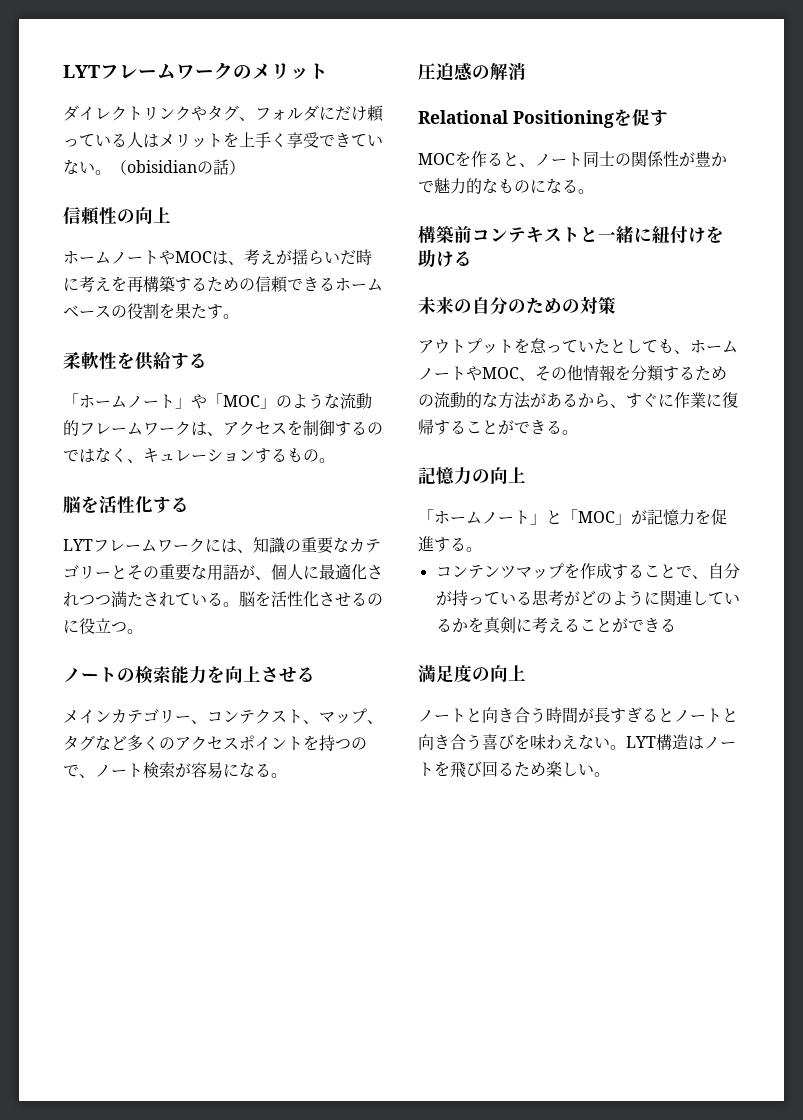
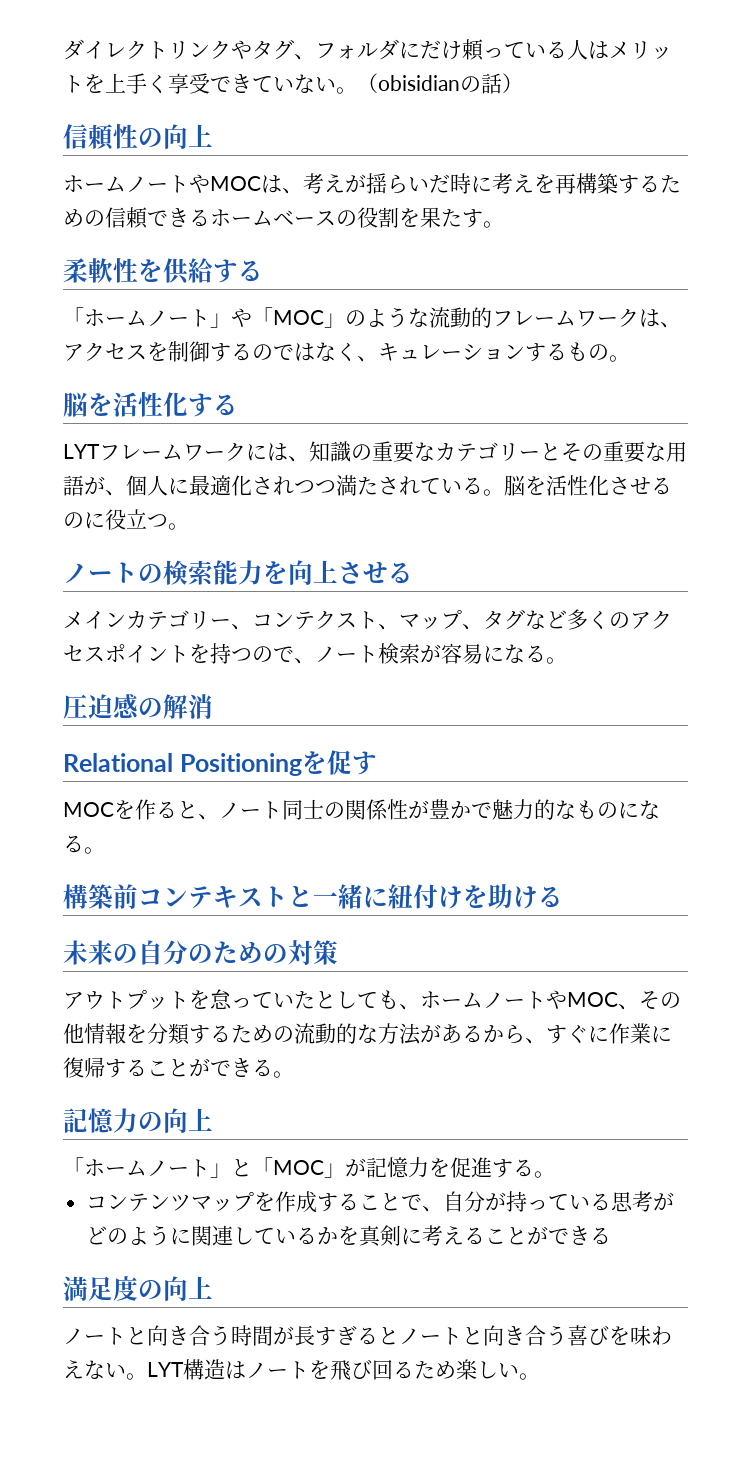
- LYTフレームワークのメリット

